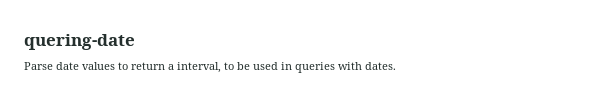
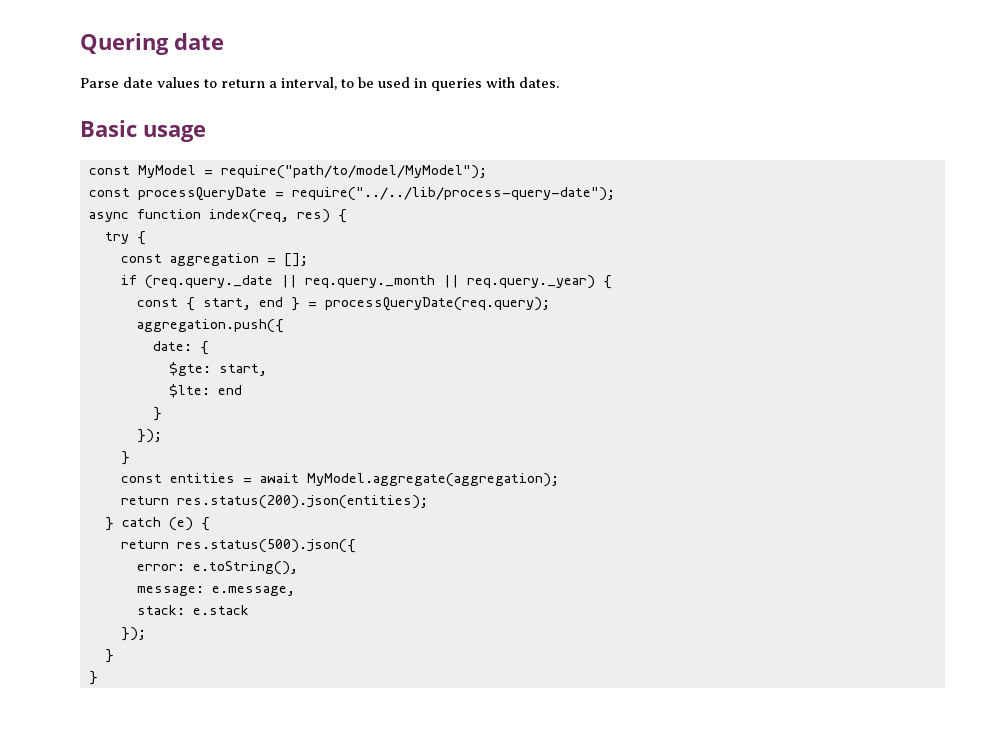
- quering-date
+ Quering date
+ Basic usage
+ const MyModel = require("path/to/model/MyModel");
+ const processQueryDate = require("../../lib/process-query-date");
+ async function index(req, res) {
+ try {
+ const aggregation = [];
+ if (req.query._date || req.query._month || req.query._year) {
+ const { start, end } = processQueryDate(req.query);
+ aggregation.push({
+ date: {
+ $gte: start,
+ $lte: end
+ }
+ });
+ }
+ const entities = await MyModel.aggregate(aggregation);
+ return res.status(200).json(entities);
+ } catch (e) {
+ return res.status(500).json({
+ error: e.toString(),
+ message: e.message,
+ stack: e.stack
+ });
+ }
+ }

